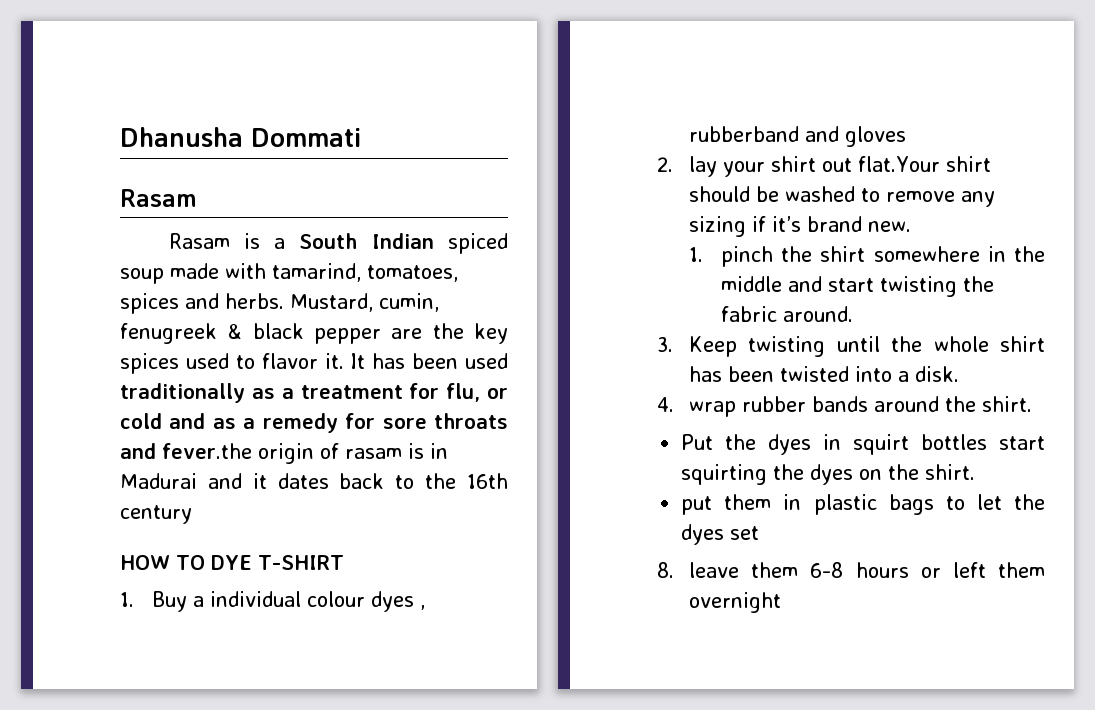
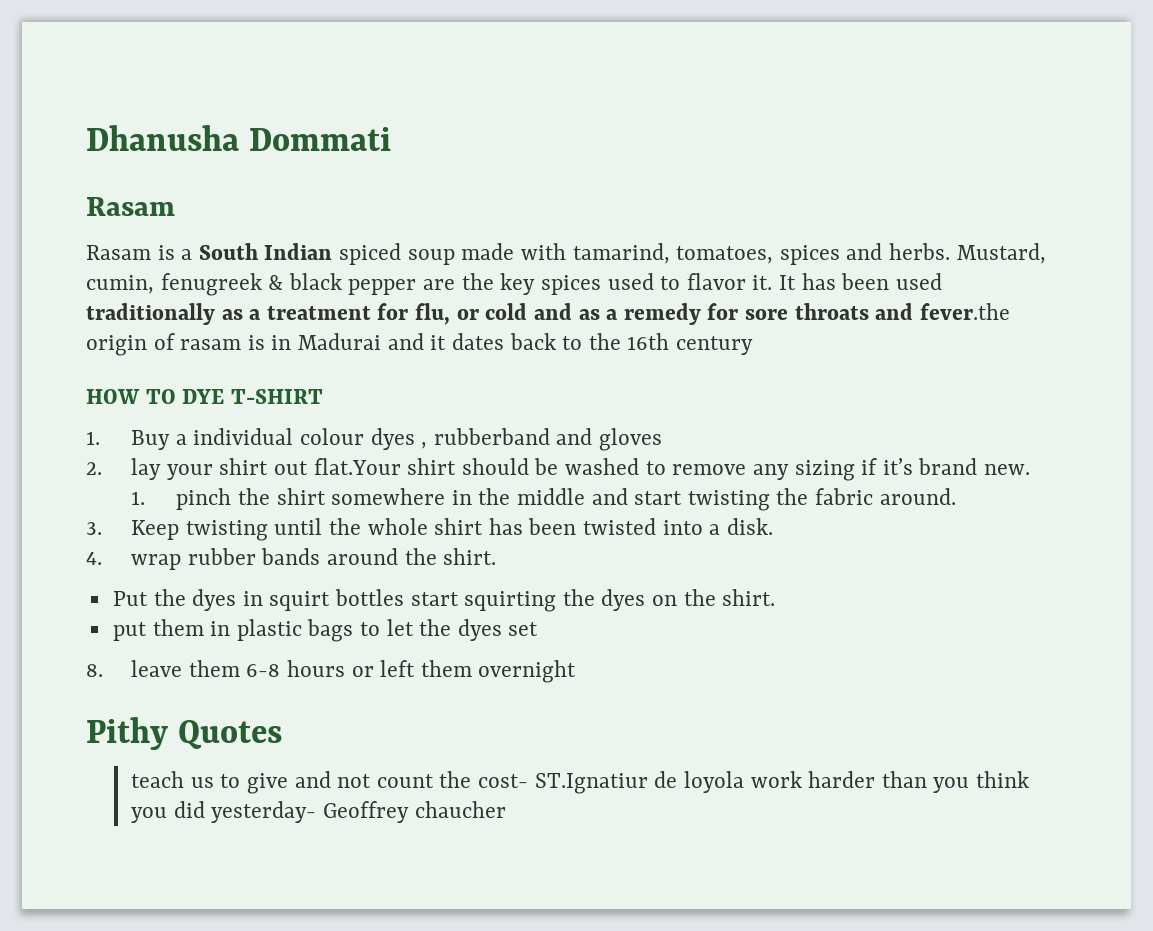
+ Pithy Quotes
+ teach us to give and not count the cost- ST.Ignatiur de loyola work harder than you think you did yesterday- Geoffrey chaucher

